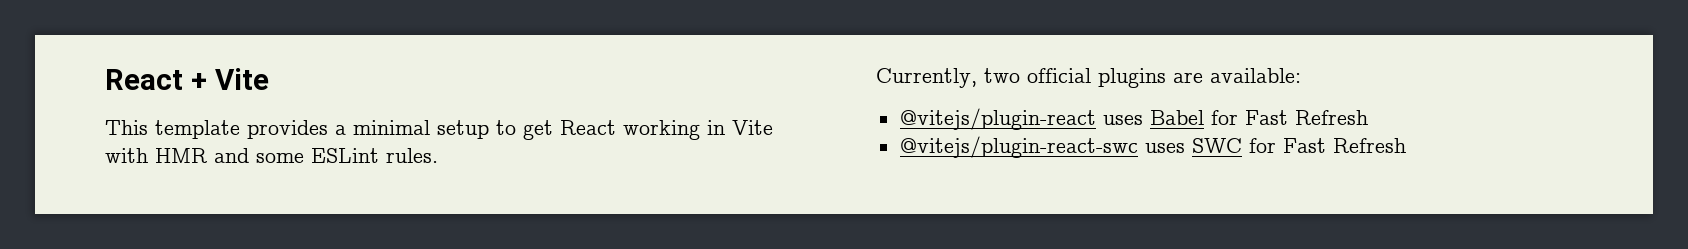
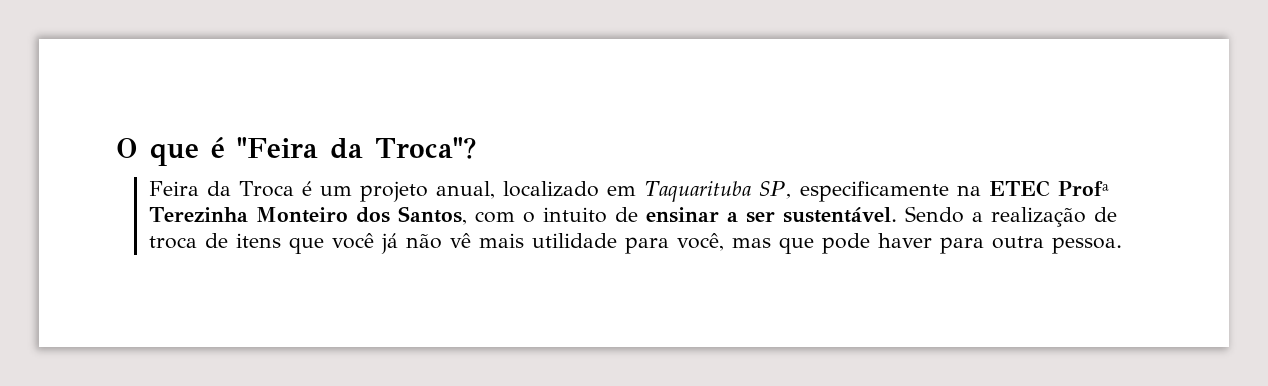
- React + Vite
- This template provides a minimal setup to get React working in Vite with HMR and some ESLint rules.
- Currently, two official plugins are available:
- @vitejs/plugin-react uses Babel for Fast Refresh
- @vitejs/plugin-react-swc uses SWC for Fast Refresh
+ O que é "Feira da Troca"?
+ Feira da Troca é um projeto anual, localizado em Taquarituba SP, especificamente na ETEC Profª Terezinha Monteiro dos Santos, com o intuito de ensinar a ser sustentável. Sendo a realização de troca de itens que você já não vê mais utilidade para você, mas que pode haver para outra pessoa.

